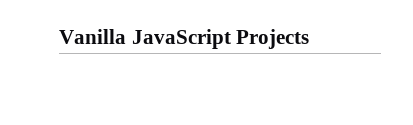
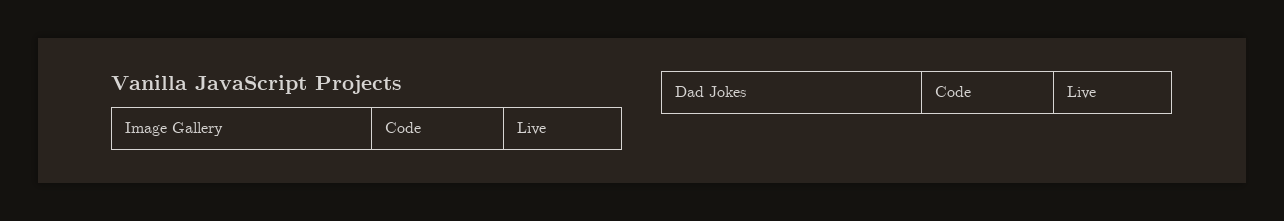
+ Image Gallery | Code | Live
+ Dad Jokes | Code | Live

